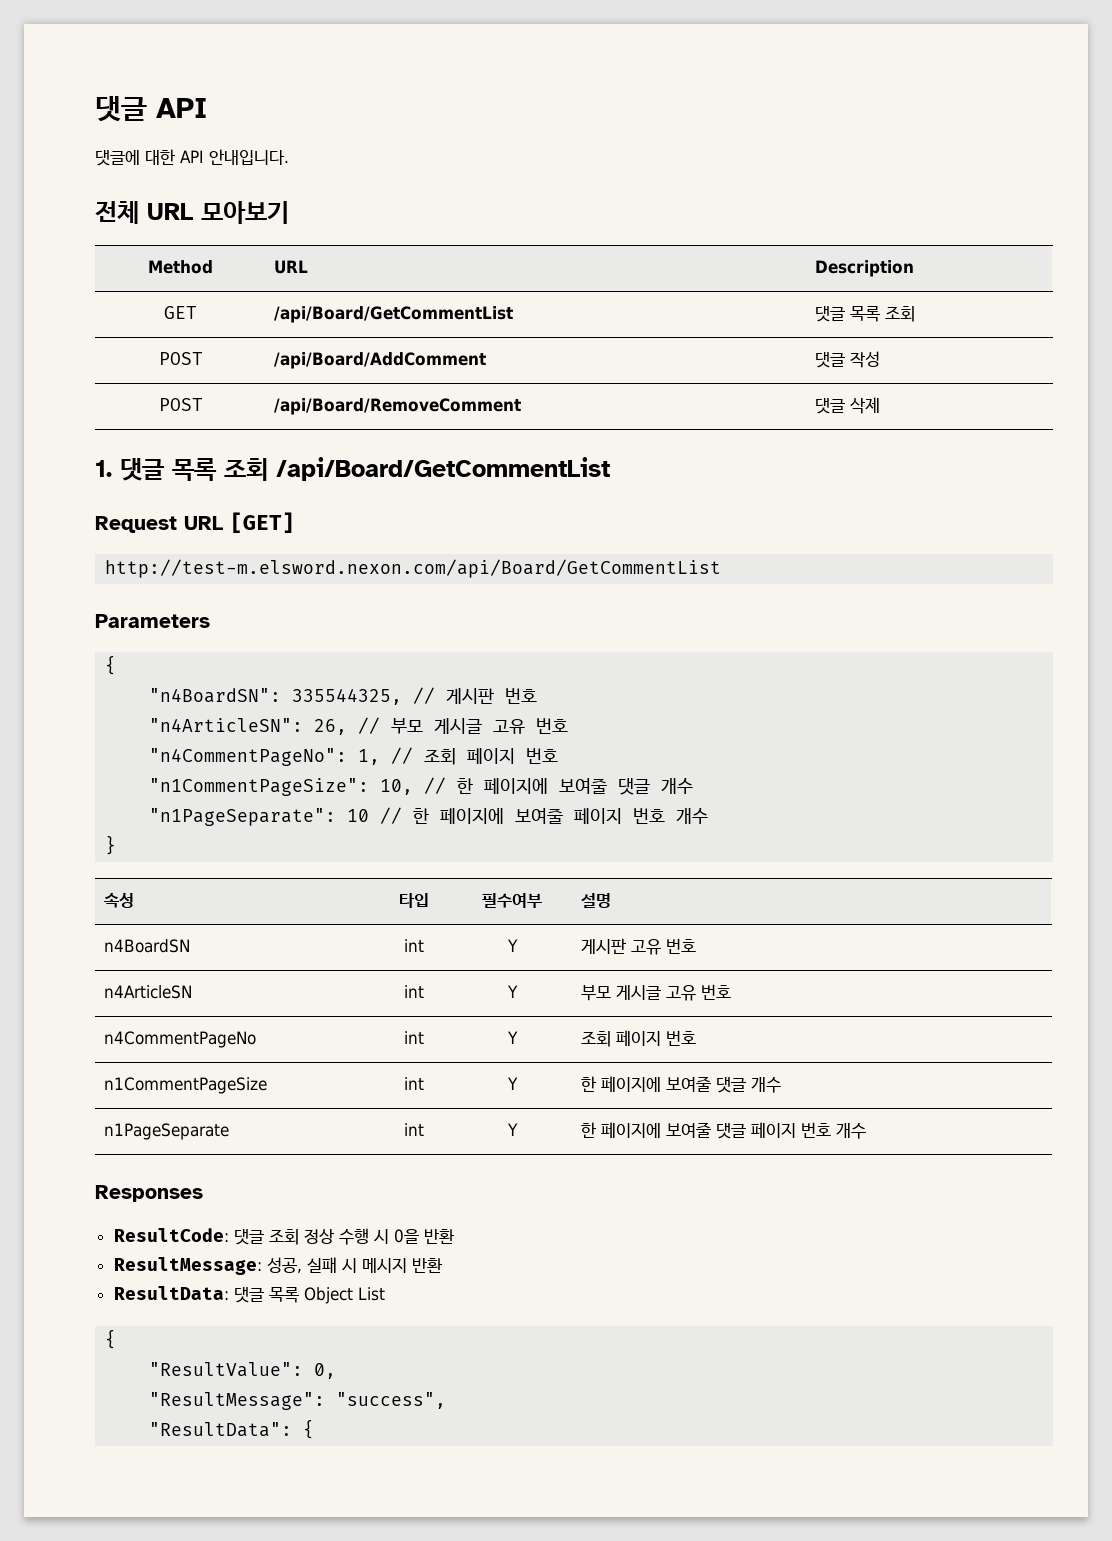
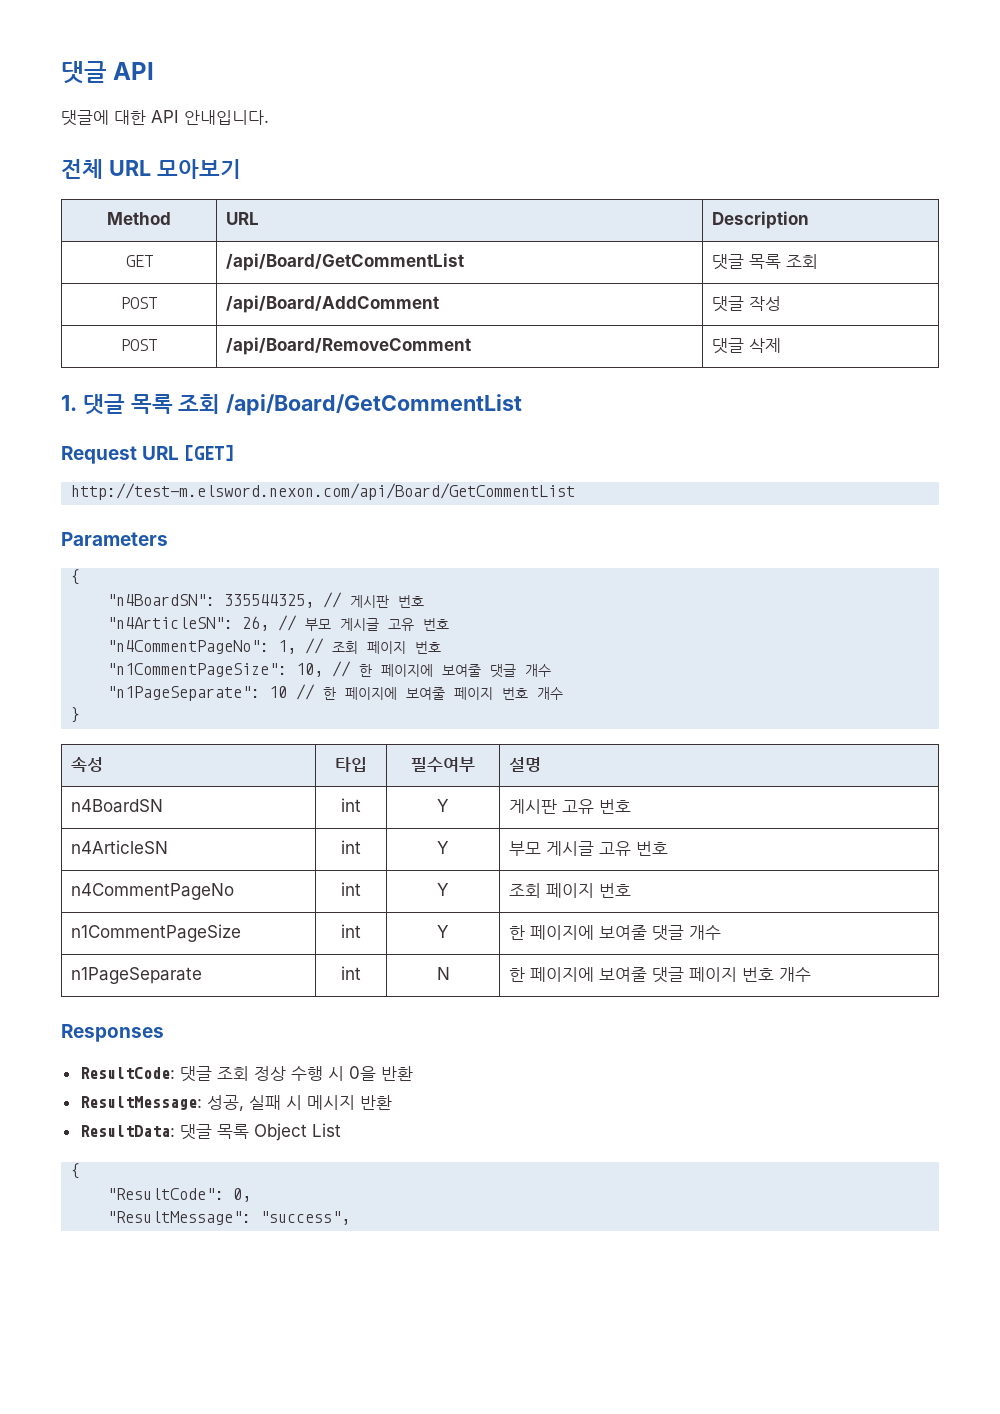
- n1PageSeparate | int | Y | 한 페이지에 보여줄 댓글 페이지 번호 개수
+ n1PageSeparate | int | N | 한 페이지에 보여줄 댓글 페이지 번호 개수
- "ResultValue": 0,
+ "ResultCode": 0,
- "ResultData": {

